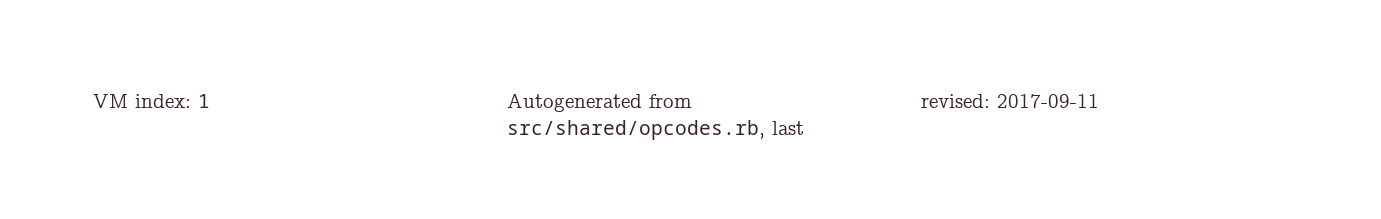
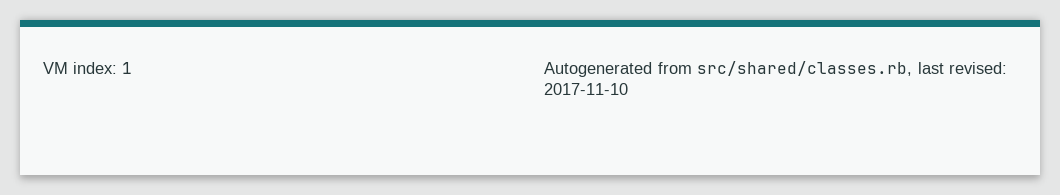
- Autogenerated from src/shared/opcodes.rb, last revised: 2017-09-11
+ Autogenerated from src/shared/classes.rb, last revised: 2017-11-10

